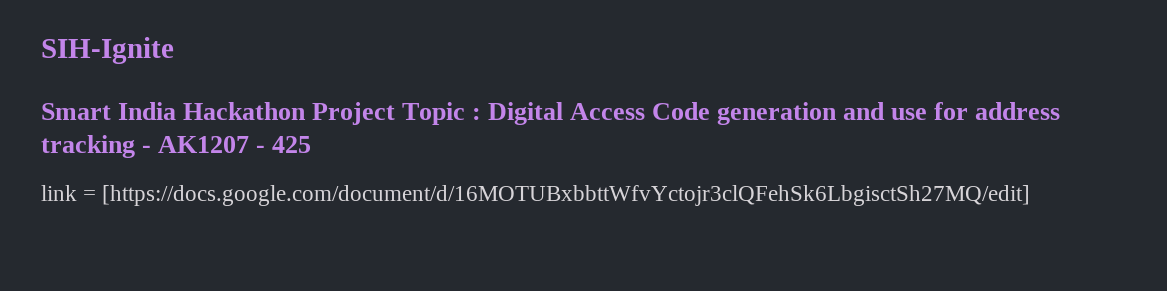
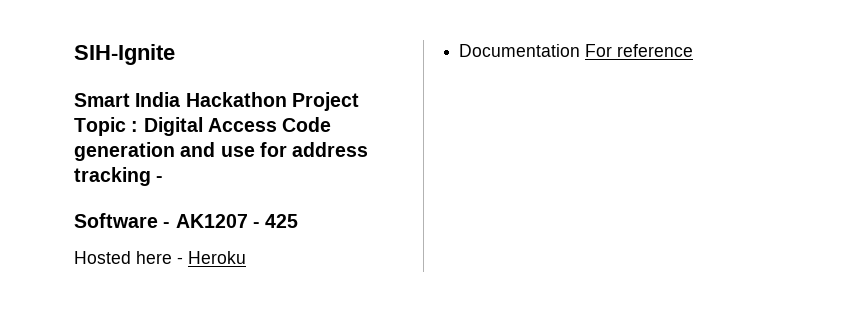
- Smart India Hackathon Project Topic : Digital Access Code generation and use for address tracking - AK1207 - 425
+ Smart India Hackathon Project Topic : Digital Access Code generation and use for address tracking -
+ Software - AK1207 - 425
- link = [https://docs.google.com/document/d/16MOTUBxbbttWfvYctojr3clQFehSk6LbgisctSh27MQ/edit]
+ Hosted here - Heroku
+ Documentation For reference

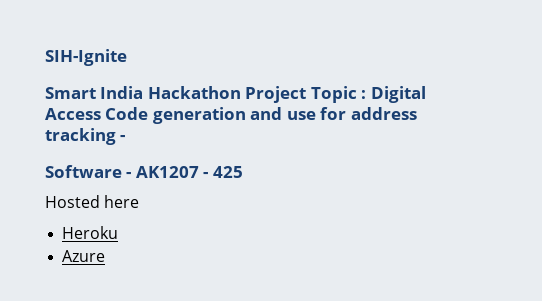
- Hosted here - Heroku
+ Hosted here
+ Heroku
- Documentation For reference
+ Azure

